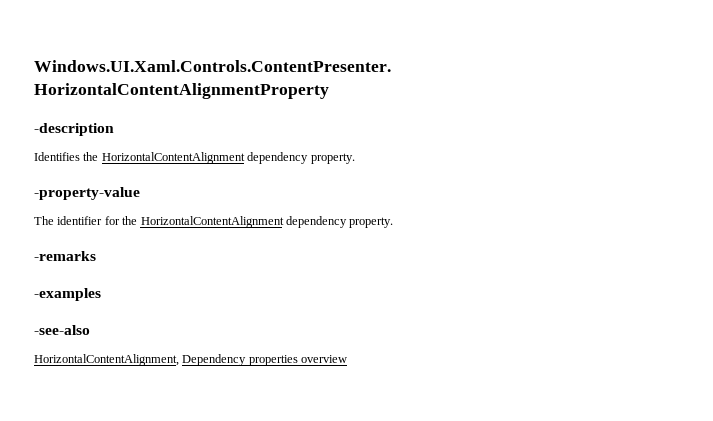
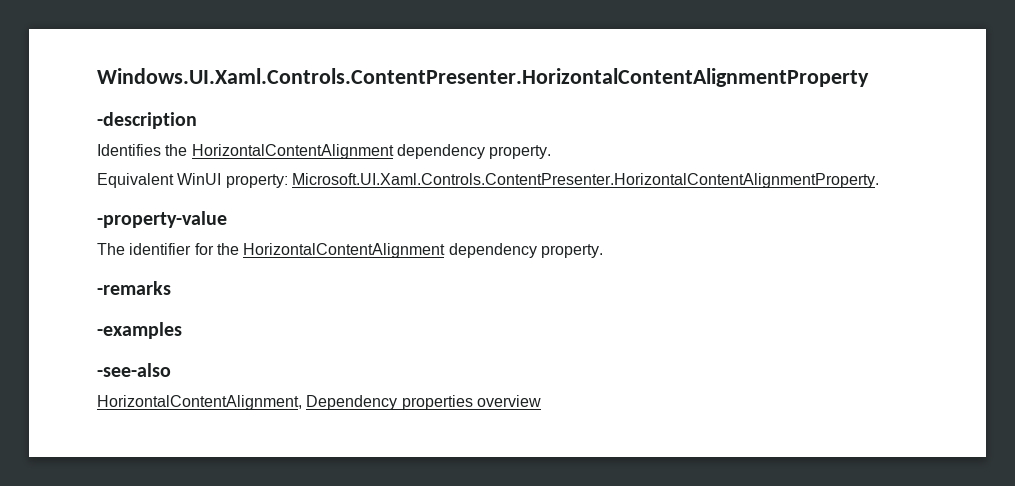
+ Equivalent WinUI property: Microsoft.UI.Xaml.Controls.ContentPresenter.HorizontalContentAlignmentProperty.

